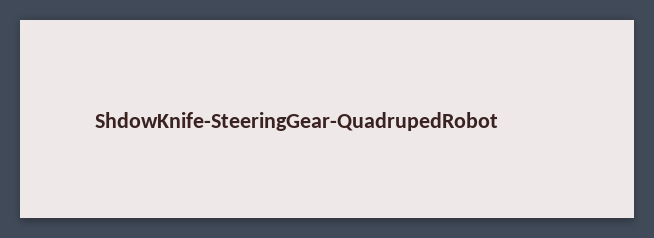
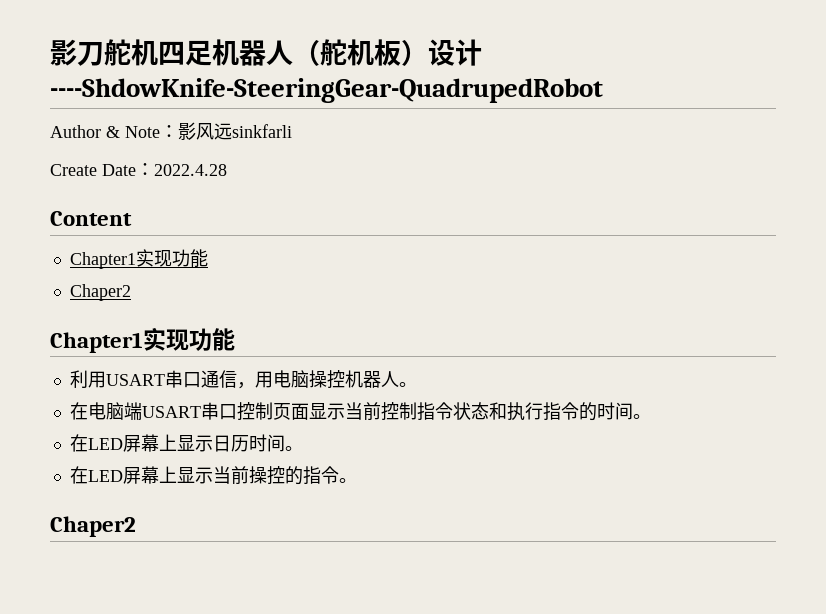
- ShdowKnife-SteeringGear-QuadrupedRobot
+ 影刀舵机四足机器人（舵机板）设计----ShdowKnife-SteeringGear-QuadrupedRobot
+ Author & Note：影风远sinkfarli
+ Create Date：2022.4.28
+ Content
+ Chapter1实现功能
+ Chaper2
+ Chapter1实现功能
+ 利用USART串口通信，用电脑操控机器人。
+ 在电脑端USART串口控制页面显示当前控制指令状态和执行指令的时间。
+ 在LED屏幕上显示日历时间。
+ 在LED屏幕上显示当前操控的指令。
+ Chaper2

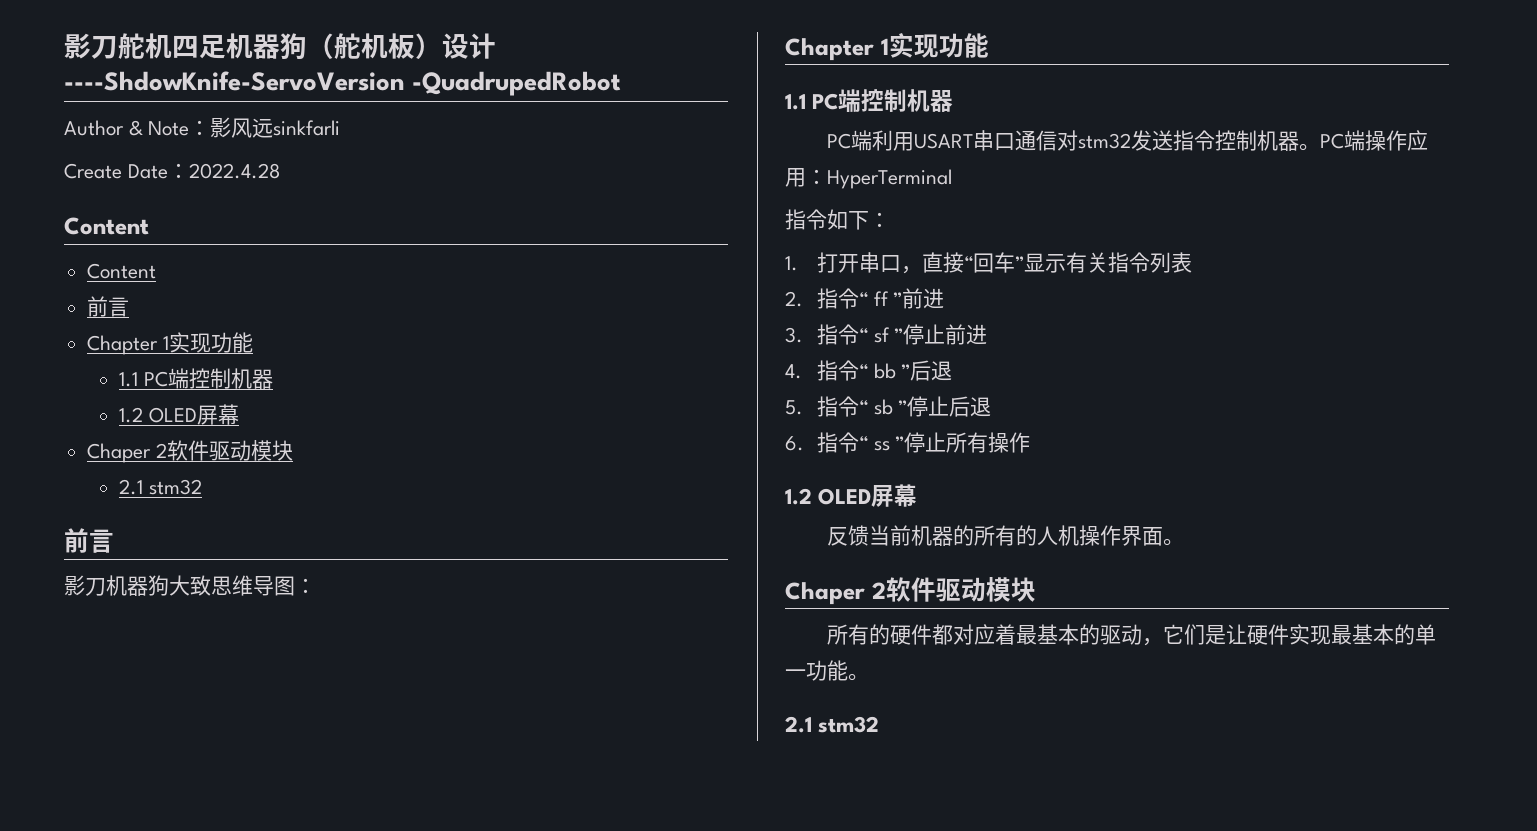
- 影刀舵机四足机器人（舵机板）设计----ShdowKnife-SteeringGear-QuadrupedRobot
+ 影刀舵机四足机器狗（舵机板）设计----ShdowKnife-ServoVersion -QuadrupedRobot
  Create Date：2022.4.28
  Content
- Chapter1实现功能
- Chaper2
- Chapter1实现功能
- 利用USART串口通信，用电脑操控机器人。
- 在电脑端USART串口控制页面显示当前控制指令状态和执行指令的时间。
- 在LED屏幕上显示日历时间。
- 在LED屏幕上显示当前操控的指令。
- Chaper2
+ Content
+ 前言
+ Chapter 1实现功能
+ 1.1 PC端控制机器
+ 1.2 OLED屏幕
+ Chaper 2软件驱动模块
+ 2.1 stm32
+ 前言
+ 影刀机器狗大致思维导图：
+ Chapter 1实现功能
+ 1.1 PC端控制机器
+ PC端利用USART串口通信对stm32发送指令控制机器。PC端操作应用：HyperTerminal
+ 指令如下：
+ 1.打开串口，直接“回车”显示有关指令列表
+ 2.指令“ ff ”前进
+ 3.指令“ sf ”停止前进
+ 4.指令“ bb ”后退
+ 5.指令“ sb ”停止后退
+ 6.指令“ ss ”停止所有操作
+ 1.2 OLED屏幕
+ 反馈当前机器的所有的人机操作界面。
+ Chaper 2软件驱动模块
+ 所有的硬件都对应着最基本的驱动，它们是让硬件实现最基本的单一功能。
+ 2.1 stm32

